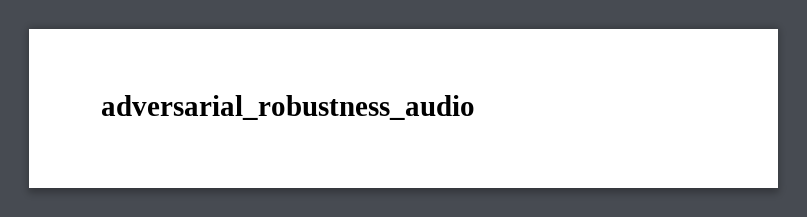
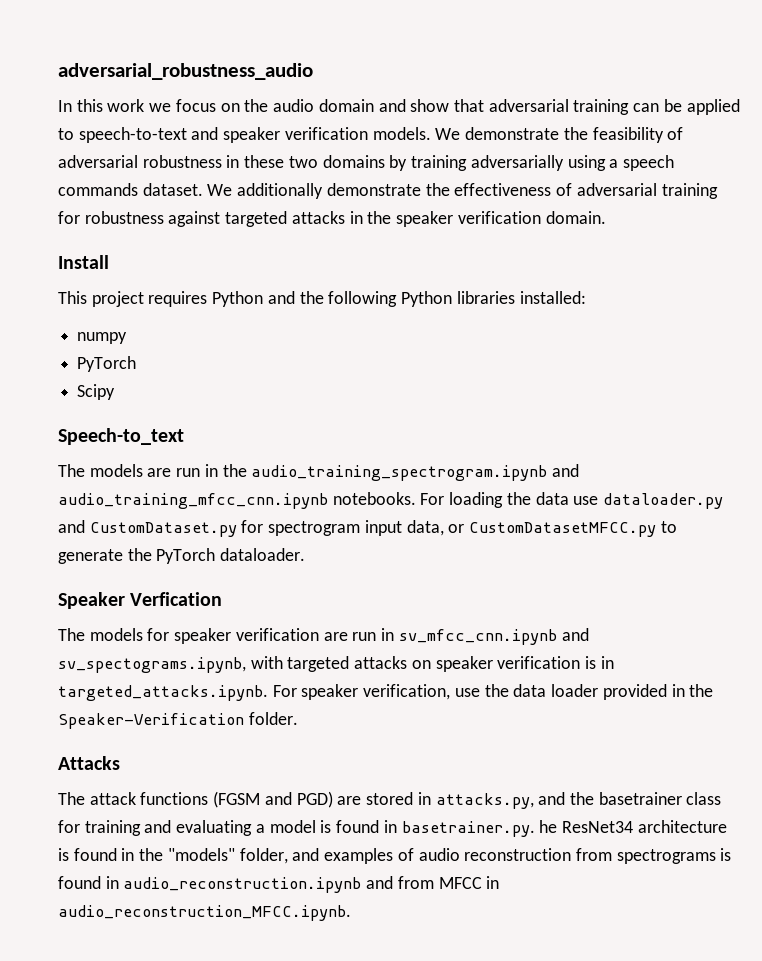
+ In this work we focus on the audio domain and show that adversarial training can be applied to speech-to-text and speaker verification models. We demonstrate the feasibility of adversarial robustness in these two domains by training adversarially using a speech commands dataset. We additionally demonstrate the effectiveness of adversarial training for robustness against targeted attacks in the speaker verification domain.
+ Install
+ This project requires Python and the following Python libraries installed:
+ numpy
+ PyTorch
+ Scipy
+ Speech-to_text
+ The models are run in the audio_training_spectrogram.ipynb and audio_training_mfcc_cnn.ipynb notebooks. For loading the data use dataloader.py and CustomDataset.py for spectrogram input data, or CustomDatasetMFCC.py to generate the PyTorch dataloader.
+ Speaker Verfication
+ The models for speaker verification are run in sv_mfcc_cnn.ipynb and sv_spectograms.ipynb, with targeted attacks on speaker verification is in targeted_attacks.ipynb. For speaker verification, use the data loader provided in the Speaker-Verification folder.
+ Attacks
+ The attack functions (FGSM and PGD) are stored in attacks.py, and the basetrainer class for training and evaluating a model is found in basetrainer.py. he ResNet34 architecture is found in the "models" folder, and examples of audio reconstruction from spectrograms is found in audio_reconstruction.ipynb and from MFCC in audio_reconstruction_MFCC.ipynb.

